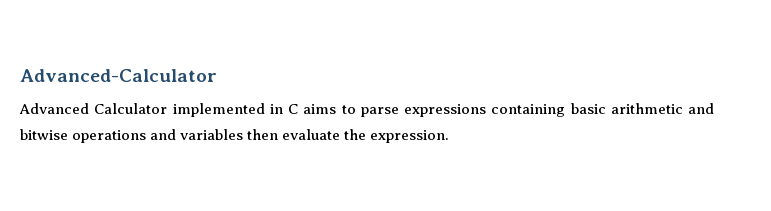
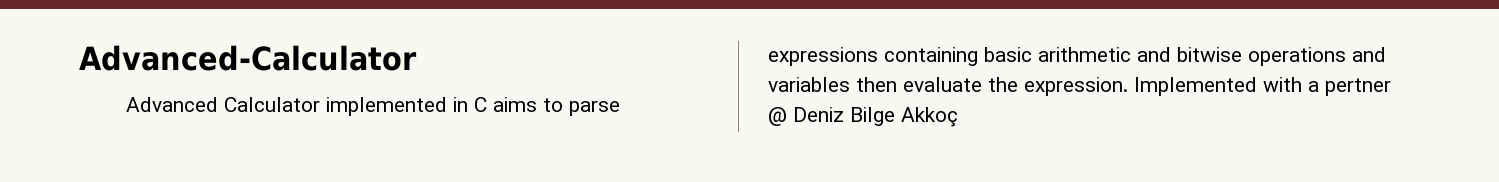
+ Implemented with a pertner @ Deniz Bilge Akkoç

